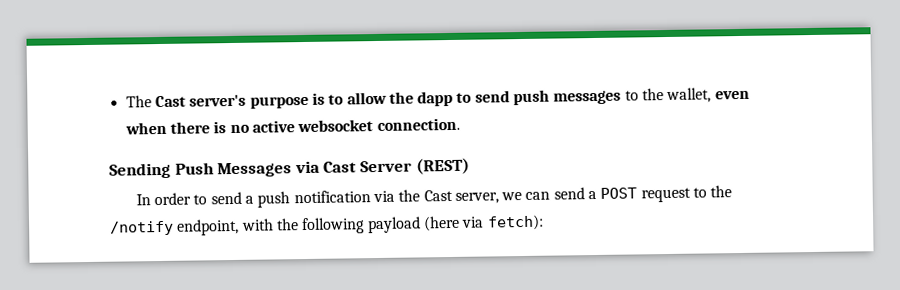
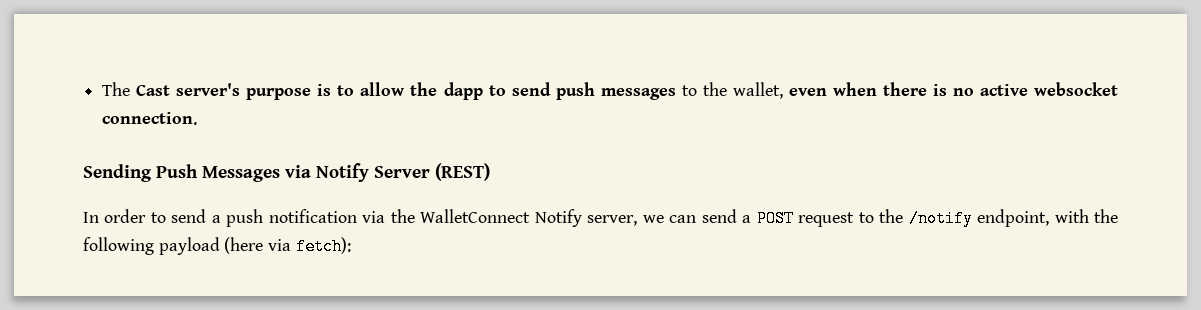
- Sending Push Messages via Cast Server (REST)
+ Sending Push Messages via Notify Server (REST)
- In order to send a push notification via the Cast server, we can send a POST request to the /notify endpoint, with the following payload (here via fetch):
+ In order to send a push notification via the WalletConnect Notify server, we can send a POST request to the /notify endpoint, with the following payload (here via fetch):

